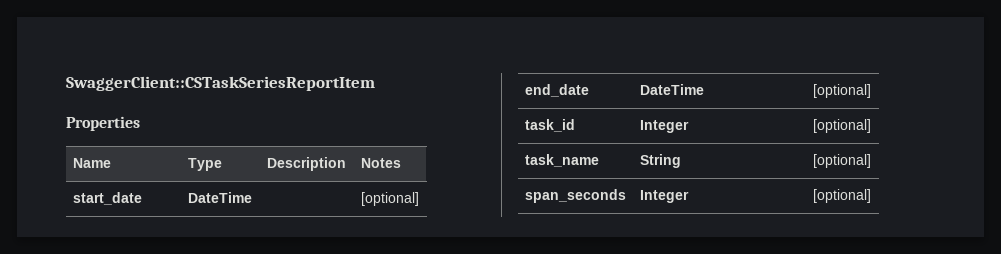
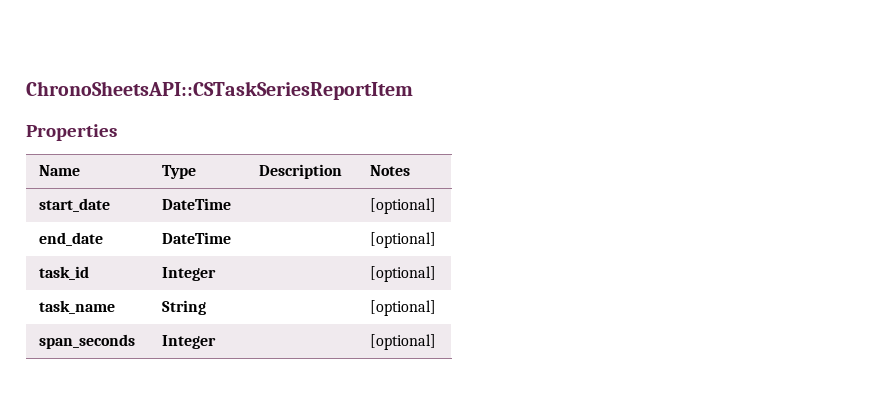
- SwaggerClient::CSTaskSeriesReportItem
+ ChronoSheetsAPI::CSTaskSeriesReportItem

